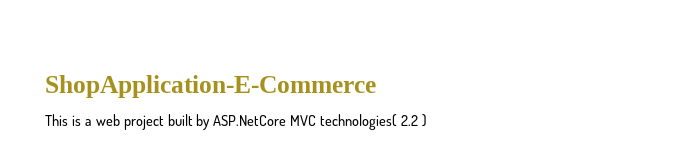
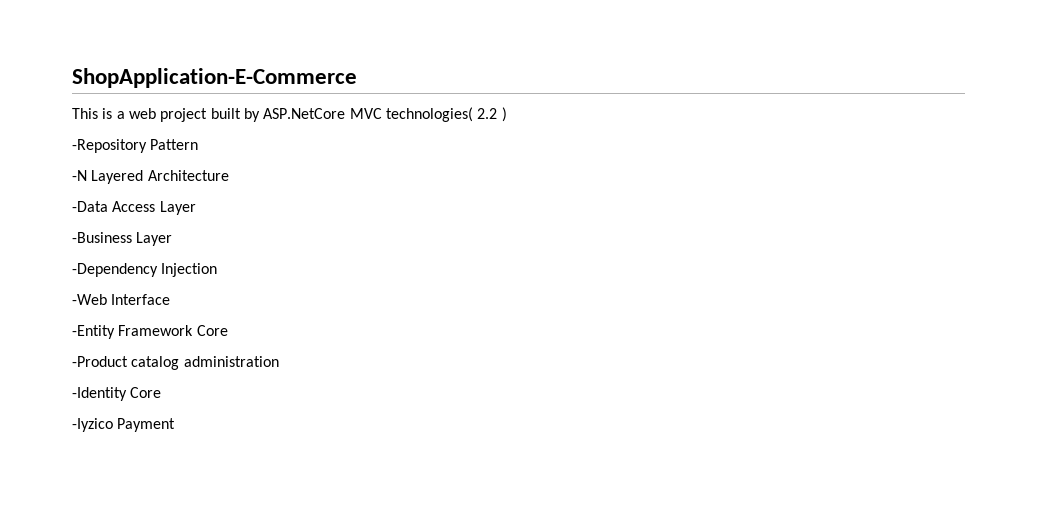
+ -Repository Pattern
+ -N Layered Architecture
+ -Data Access Layer
+ -Business Layer
+ -Dependency Injection
+ -Web Interface
+ -Entity Framework Core
+ -Product catalog administration
+ -Identity Core
+ -Iyzico Payment

